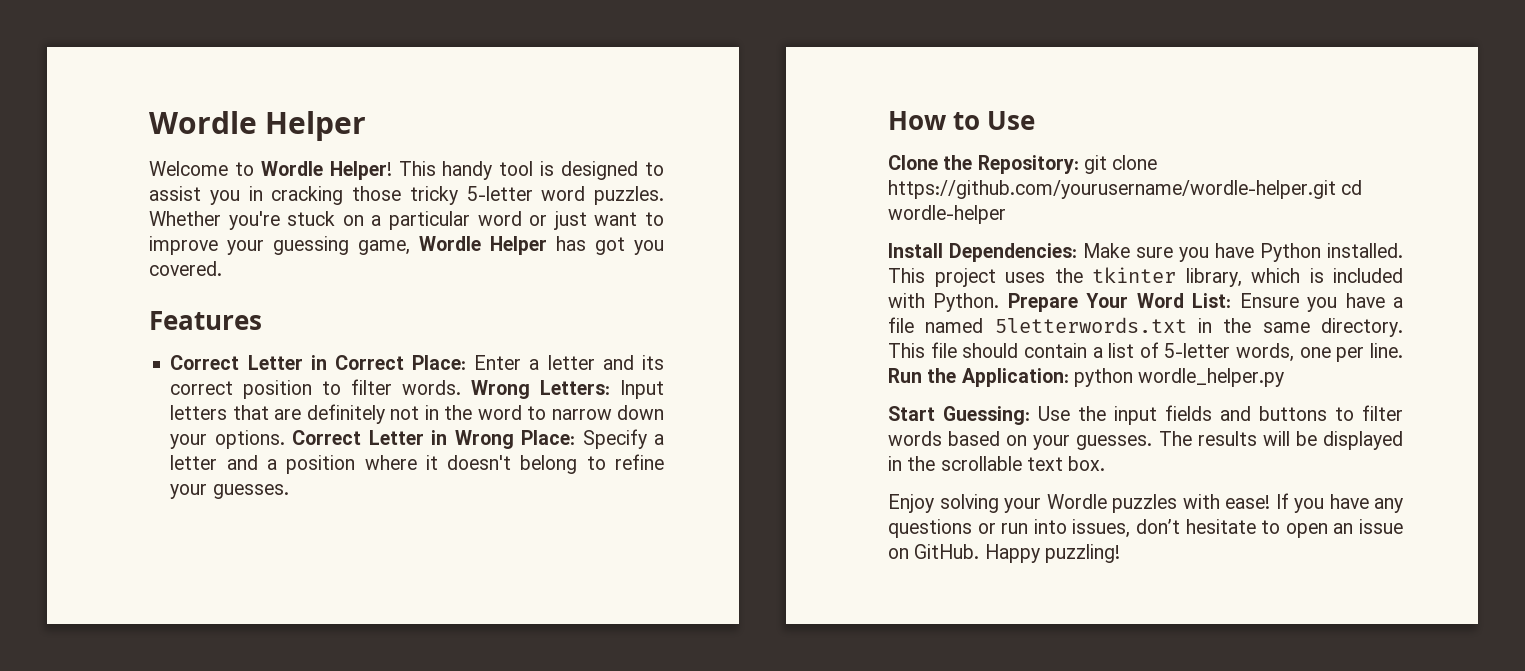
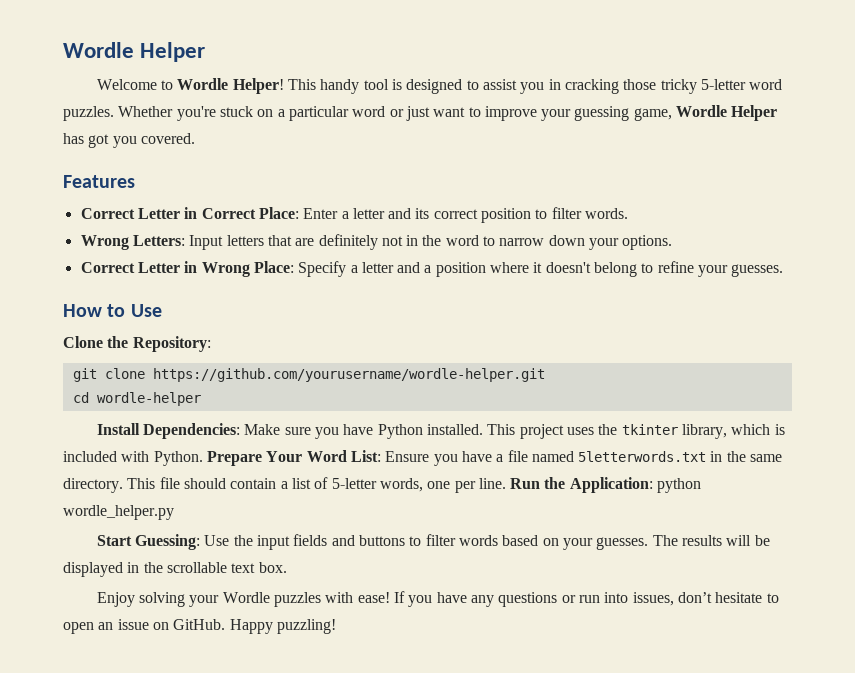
- Correct Letter in Correct Place: Enter a letter and its correct position to filter words. Wrong Letters: Input letters that are definitely not in the word to narrow down your options. Correct Letter in Wrong Place: Specify a letter and a position where it doesn't belong to refine your guesses.
+ Correct Letter in Correct Place: Enter a letter and its correct position to filter words.
+ Wrong Letters: Input letters that are definitely not in the word to narrow down your options.
+ Correct Letter in Wrong Place: Specify a letter and a position where it doesn't belong to refine your guesses.
- Clone the Repository: git clone https://github.com/yourusername/wordle-helper.git cd wordle-helper
+ Clone the Repository:
+ git clone https://github.com/yourusername/wordle-helper.git
+ cd wordle-helper

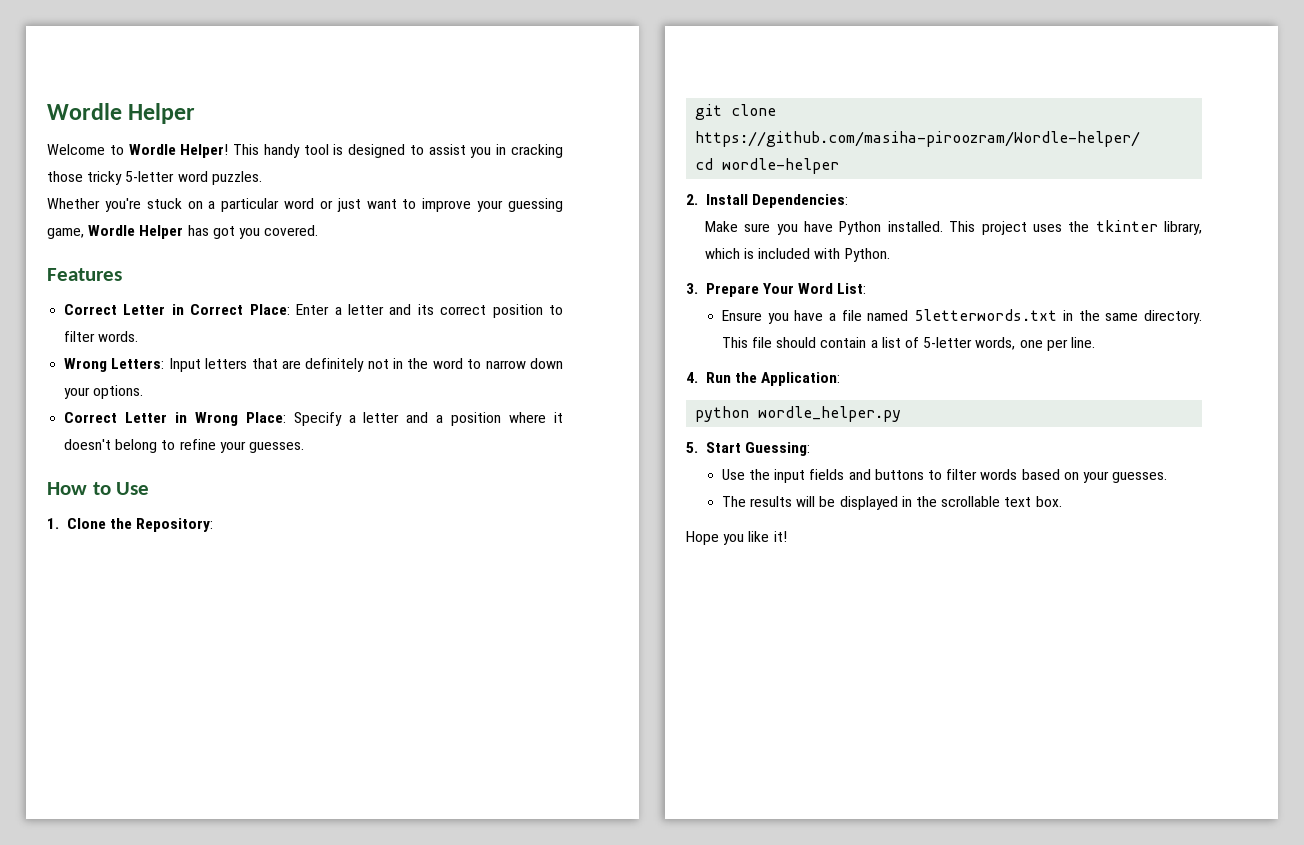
- This handy tool is designed to assist you in cracking those tricky 5-letter word puzzles. Whether you're stuck on a particular word or just want to improve your guessing game, Wordle Helper has got you covered.
+ This handy tool is designed to assist you in cracking those tricky 5-letter word puzzles.
+ Whether you're stuck on a particular word or just want to improve your guessing game, Wordle Helper has got you covered.
- Clone the Repository:
+ 1. Clone the Repository:
- git clone https://github.com/yourusername/wordle-helper.git
+ git clone https://github.com/masiha-piroozram/Wordle-helper/
- Install Dependencies: Make sure you have Python installed.
+ 2. Install Dependencies:
+ Make sure you have Python installed.
- This project uses the tkinter library, which is included with Python. Prepare Your Word List: Ensure you have a file named 5letterwords.txt in the same directory.
+ This project uses the tkinter library, which is included with Python.
+ 3. Prepare Your Word List:
+ Ensure you have a file named 5letterwords.txt in the same directory.
- This file should contain a list of 5-letter words, one per line. Run the Application: python wordle_helper.py
+ This file should contain a list of 5-letter words, one per line.
+ 4. Run the Application:
+ python wordle_helper.py
- Start Guessing: Use the input fields and buttons to filter words based on your guesses. The results will be displayed in the scrollable text box.
+ 5. Start Guessing:
+ Use the input fields and buttons to filter words based on your guesses.
+ The results will be displayed in the scrollable text box.
- Enjoy solving your Wordle puzzles with ease! If you have any questions or run into issues, don’t hesitate to open an issue on GitHub. Happy puzzling!
+ Hope you like it!

